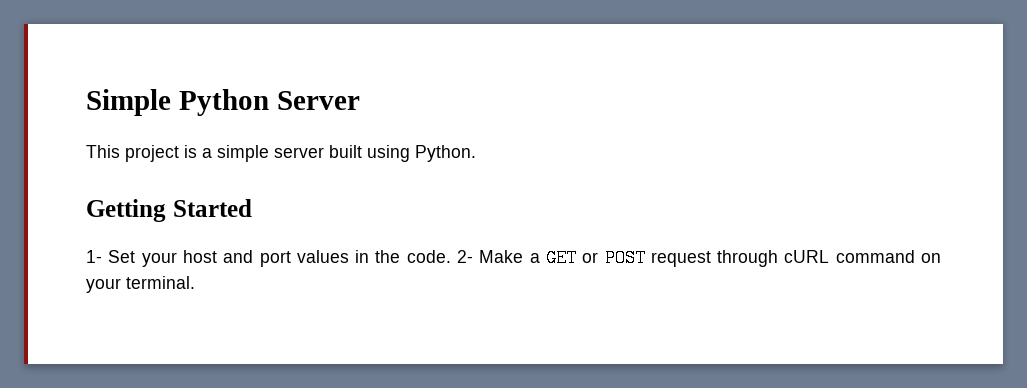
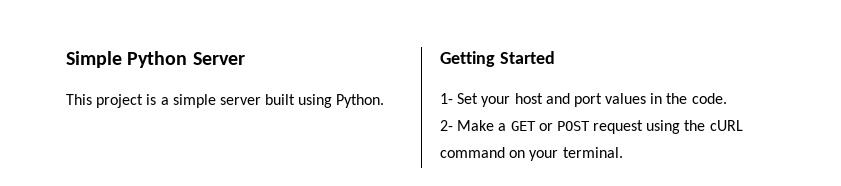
- 1- Set your host and port values in the code. 2- Make a GET or POST request through cURL command on your terminal.
+ 1- Set your host and port values in the code.
+ 2- Make a GET or POST request using the cURL command on your terminal.

